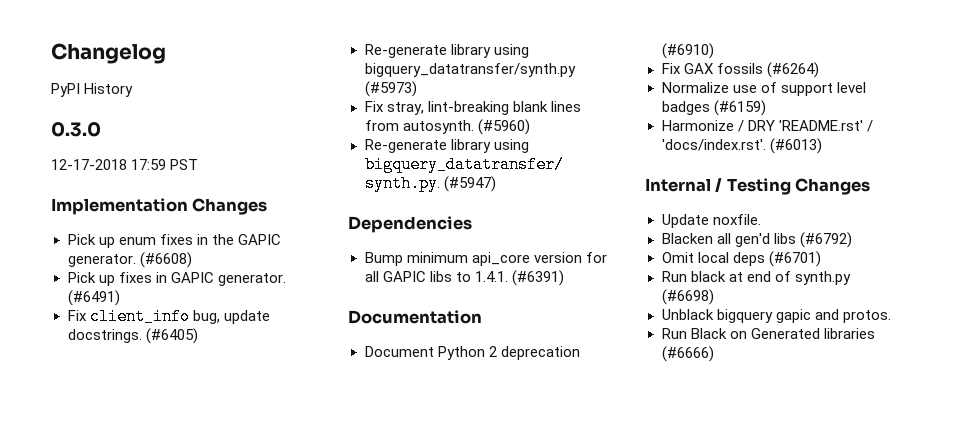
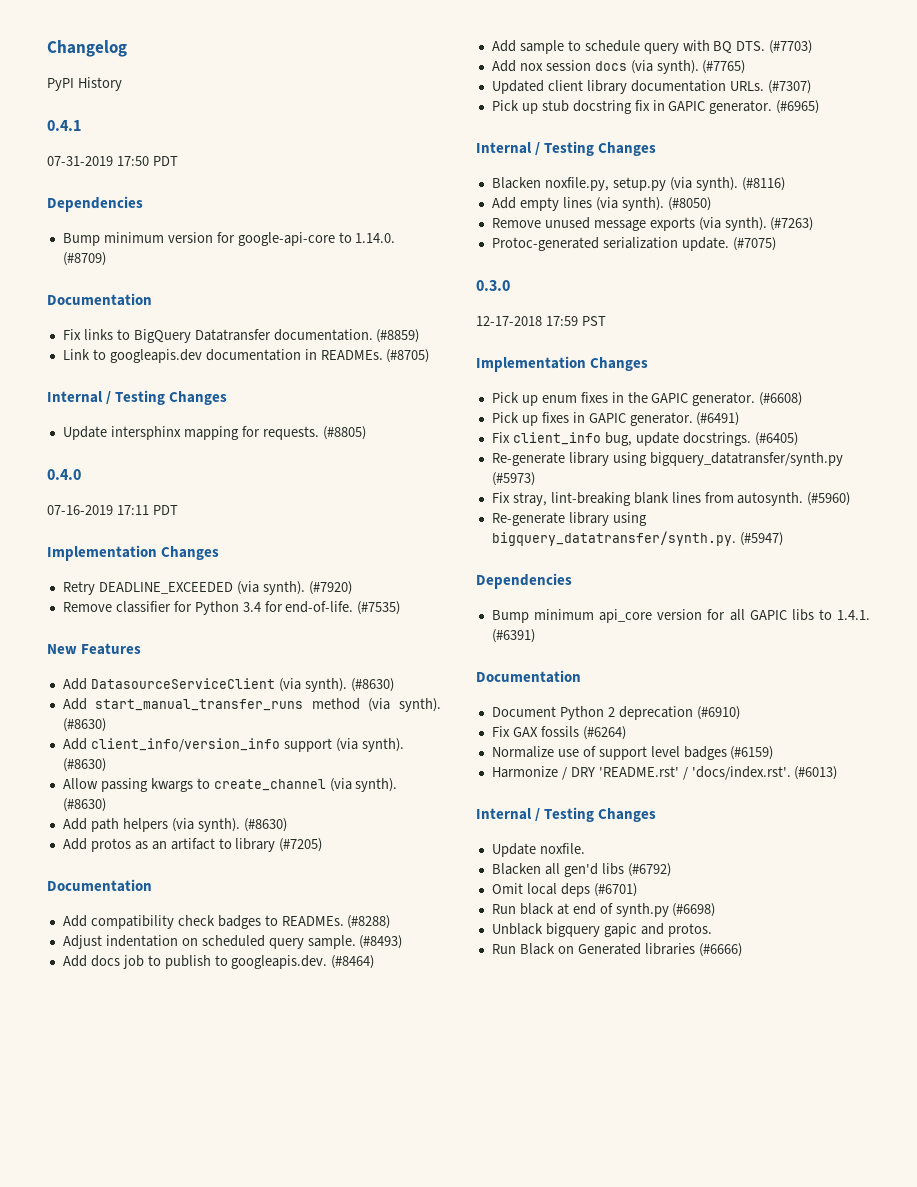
+ 0.4.1
+ 07-31-2019 17:50 PDT
+ Dependencies
+ Bump minimum version for google-api-core to 1.14.0. (#8709)
+ Documentation
+ Fix links to BigQuery Datatransfer documentation. (#8859)
+ Link to googleapis.dev documentation in READMEs. (#8705)
+ Internal / Testing Changes
+ Update intersphinx mapping for requests. (#8805)
+ 0.4.0
+ 07-16-2019 17:11 PDT
+ Implementation Changes
+ Retry DEADLINE_EXCEEDED (via synth). (#7920)
+ Remove classifier for Python 3.4 for end-of-life. (#7535)
+ New Features
+ Add DatasourceServiceClient (via synth). (#8630)
+ Add start_manual_transfer_runs method (via synth). (#8630)
+ Add client_info/version_info support (via synth). (#8630)
+ Allow passing kwargs to create_channel (via synth). (#8630)
+ Add path helpers (via synth). (#8630)
+ Add protos as an artifact to library (#7205)
+ Documentation
+ Add compatibility check badges to READMEs. (#8288)
+ Adjust indentation on scheduled query sample. (#8493)
+ Add docs job to publish to googleapis.dev. (#8464)
+ Add sample to schedule query with BQ DTS. (#7703)
+ Add nox session docs (via synth). (#7765)
+ Updated client library documentation URLs. (#7307)
+ Pick up stub docstring fix in GAPIC generator. (#6965)
+ Internal / Testing Changes
+ Blacken noxfile.py, setup.py (via synth). (#8116)
+ Add empty lines (via synth). (#8050)
+ Remove unused message exports (via synth). (#7263)
+ Protoc-generated serialization update. (#7075)

